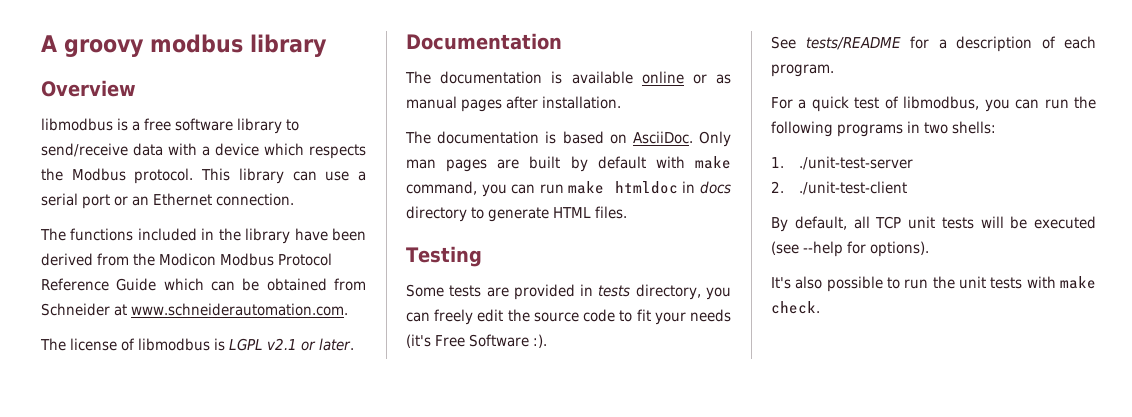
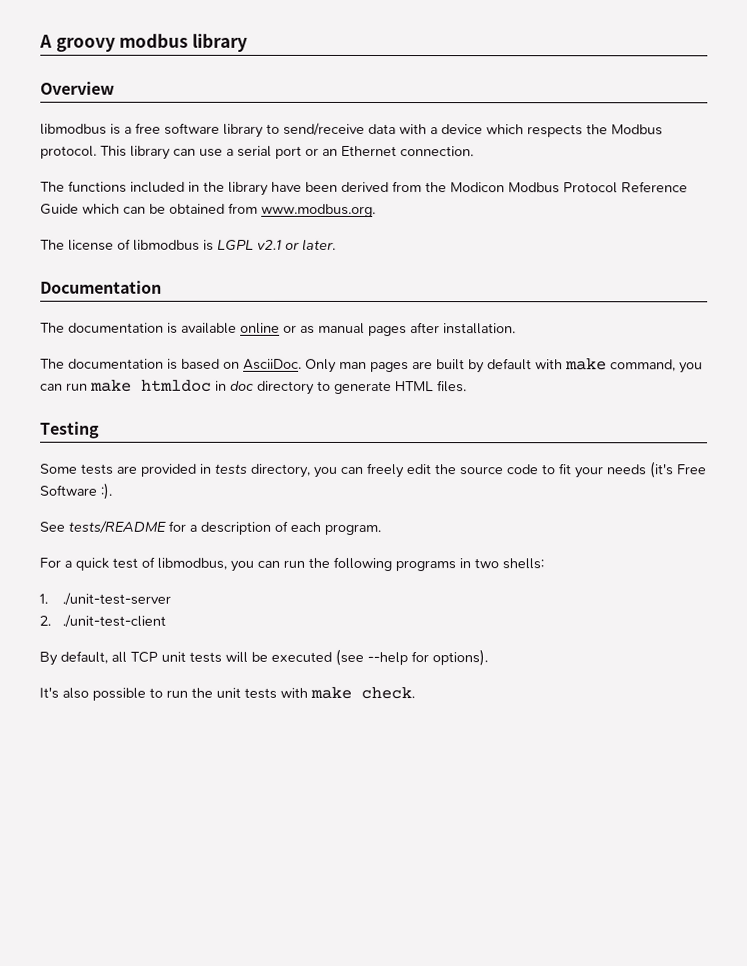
- The functions included in the library have been derived from the Modicon Modbus Protocol Reference Guide which can be obtained from Schneider at www.schneiderautomation.com.
+ The functions included in the library have been derived from the Modicon Modbus Protocol Reference Guide which can be obtained from www.modbus.org.
- Only man pages are built by default with make command, you can run make htmldoc in docs directory to generate HTML files.
+ Only man pages are built by default with make command, you can run make htmldoc in doc directory to generate HTML files.

